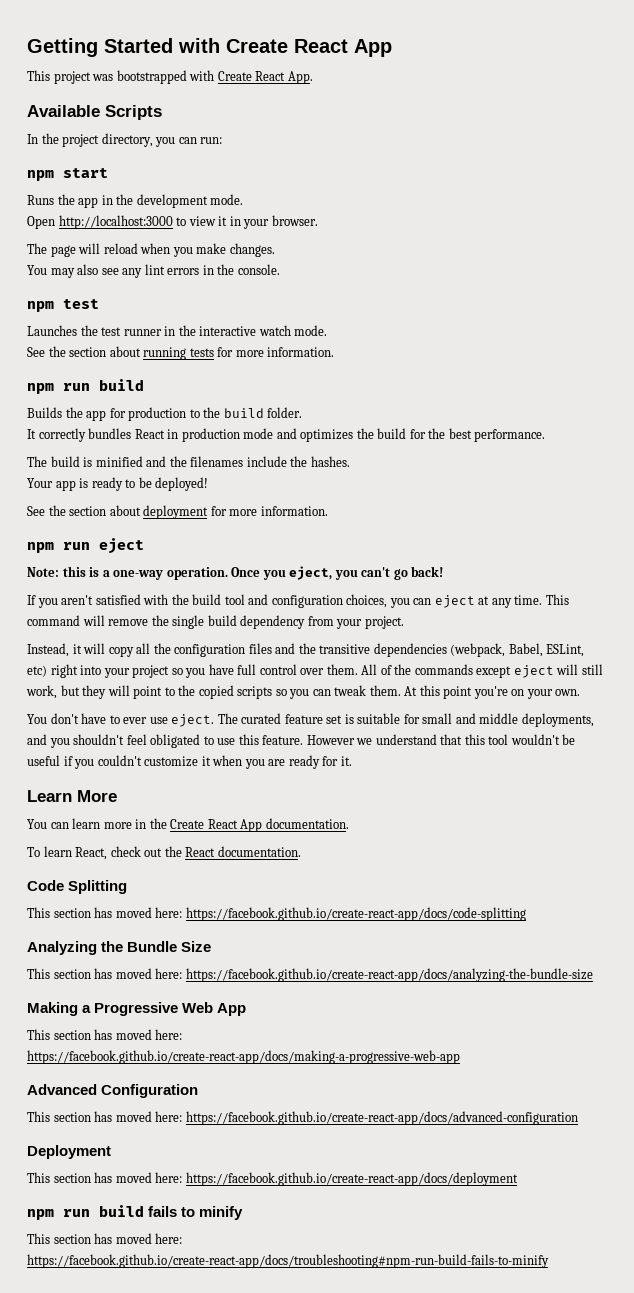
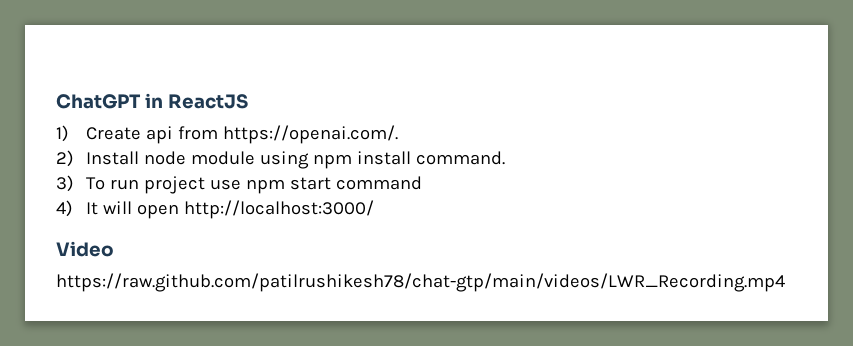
- Getting Started with Create React App
- This project was bootstrapped with Create React App.
- Available Scripts
- In the project directory, you can run:
- npm start
- Runs the app in the development mode.
- Open http://localhost:3000 to view it in your browser.
- The page will reload when you make changes.
- You may also see any lint errors in the console.
- npm test
- Launches the test runner in the interactive watch mode.
- See the section about running tests for more information.
- npm run build
- Builds the app for production to the build folder.
- It correctly bundles React in production mode and optimizes the build for the best performance.
- The build is minified and the filenames include the hashes.
- Your app is ready to be deployed!
- See the section about deployment for more information.
- npm run eject
- Note: this is a one-way operation. Once you eject, you can't go back!
- If you aren't satisfied with the build tool and configuration choices, you can eject at any time. This command will remove the single build dependency from your project.
- Instead, it will copy all the configuration files and the transitive dependencies (webpack, Babel, ESLint, etc) right into your project so you have full control over them. All of the commands except eject will still work, but they will point to the copied scripts so you can tweak them. At this point you're on your own.
- You don't have to ever use eject. The curated feature set is suitable for small and middle deployments, and you shouldn't feel obligated to use this feature. However we understand that this tool wouldn't be useful if you couldn't customize it when you are ready for it.
- Learn More
- You can learn more in the Create React App documentation.
- To learn React, check out the React documentation.
- Code Splitting
- This section has moved here: https://facebook.github.io/create-react-app/docs/code-splitting
- Analyzing the Bundle Size
- This section has moved here: https://facebook.github.io/create-react-app/docs/analyzing-the-bundle-size
- Making a Progressive Web App
- This section has moved here: https://facebook.github.io/create-react-app/docs/making-a-progressive-web-app
- Advanced Configuration
- This section has moved here: https://facebook.github.io/create-react-app/docs/advanced-configuration
- Deployment
- This section has moved here: https://facebook.github.io/create-react-app/docs/deployment
- npm run build fails to minify
- This section has moved here: https://facebook.github.io/create-react-app/docs/troubleshooting#npm-run-build-fails-to-minify
+ ChatGPT in ReactJS
+ 1) Create api from https://openai.com/.
+ 2) Install node module using npm install command.
+ 3) To run project use npm start command
+ 4) It will open http://localhost:3000/
+ Video
+ https://raw.github.com/patilrushikesh78/chat-gtp/main/videos/LWR_Recording.mp4

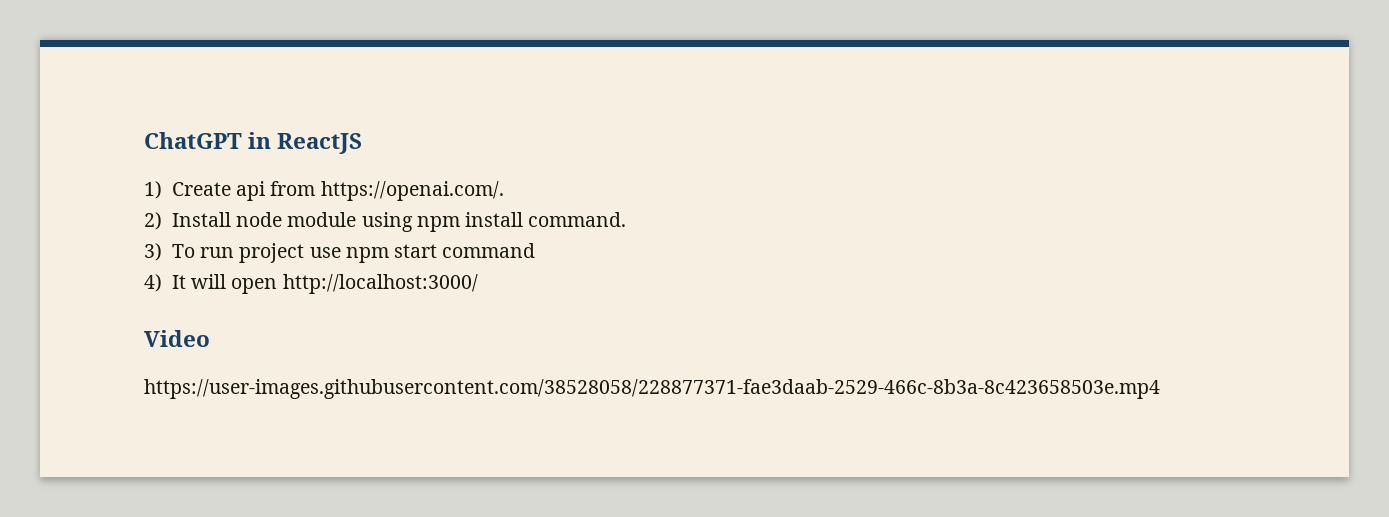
- https://raw.github.com/patilrushikesh78/chat-gtp/main/videos/LWR_Recording.mp4
+ https://user-images.githubusercontent.com/38528058/228877371-fae3daab-2529-466c-8b3a-8c423658503e.mp4

